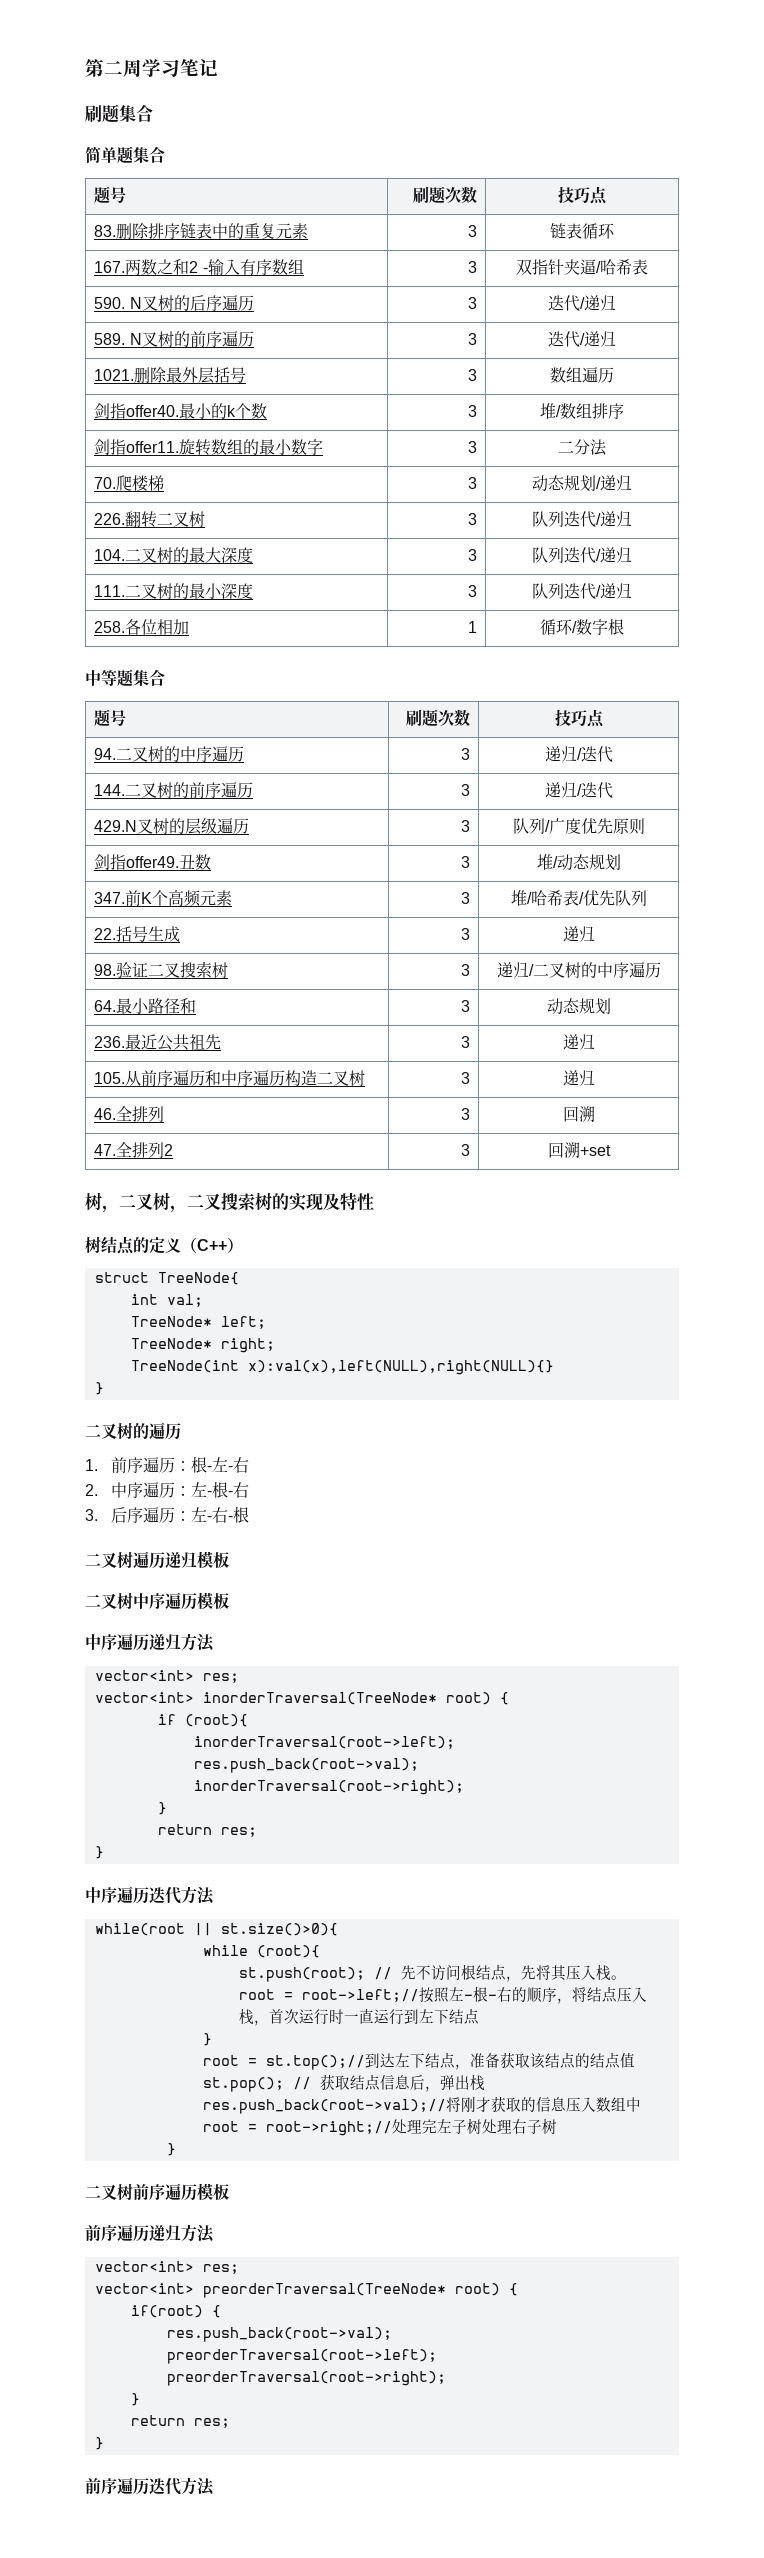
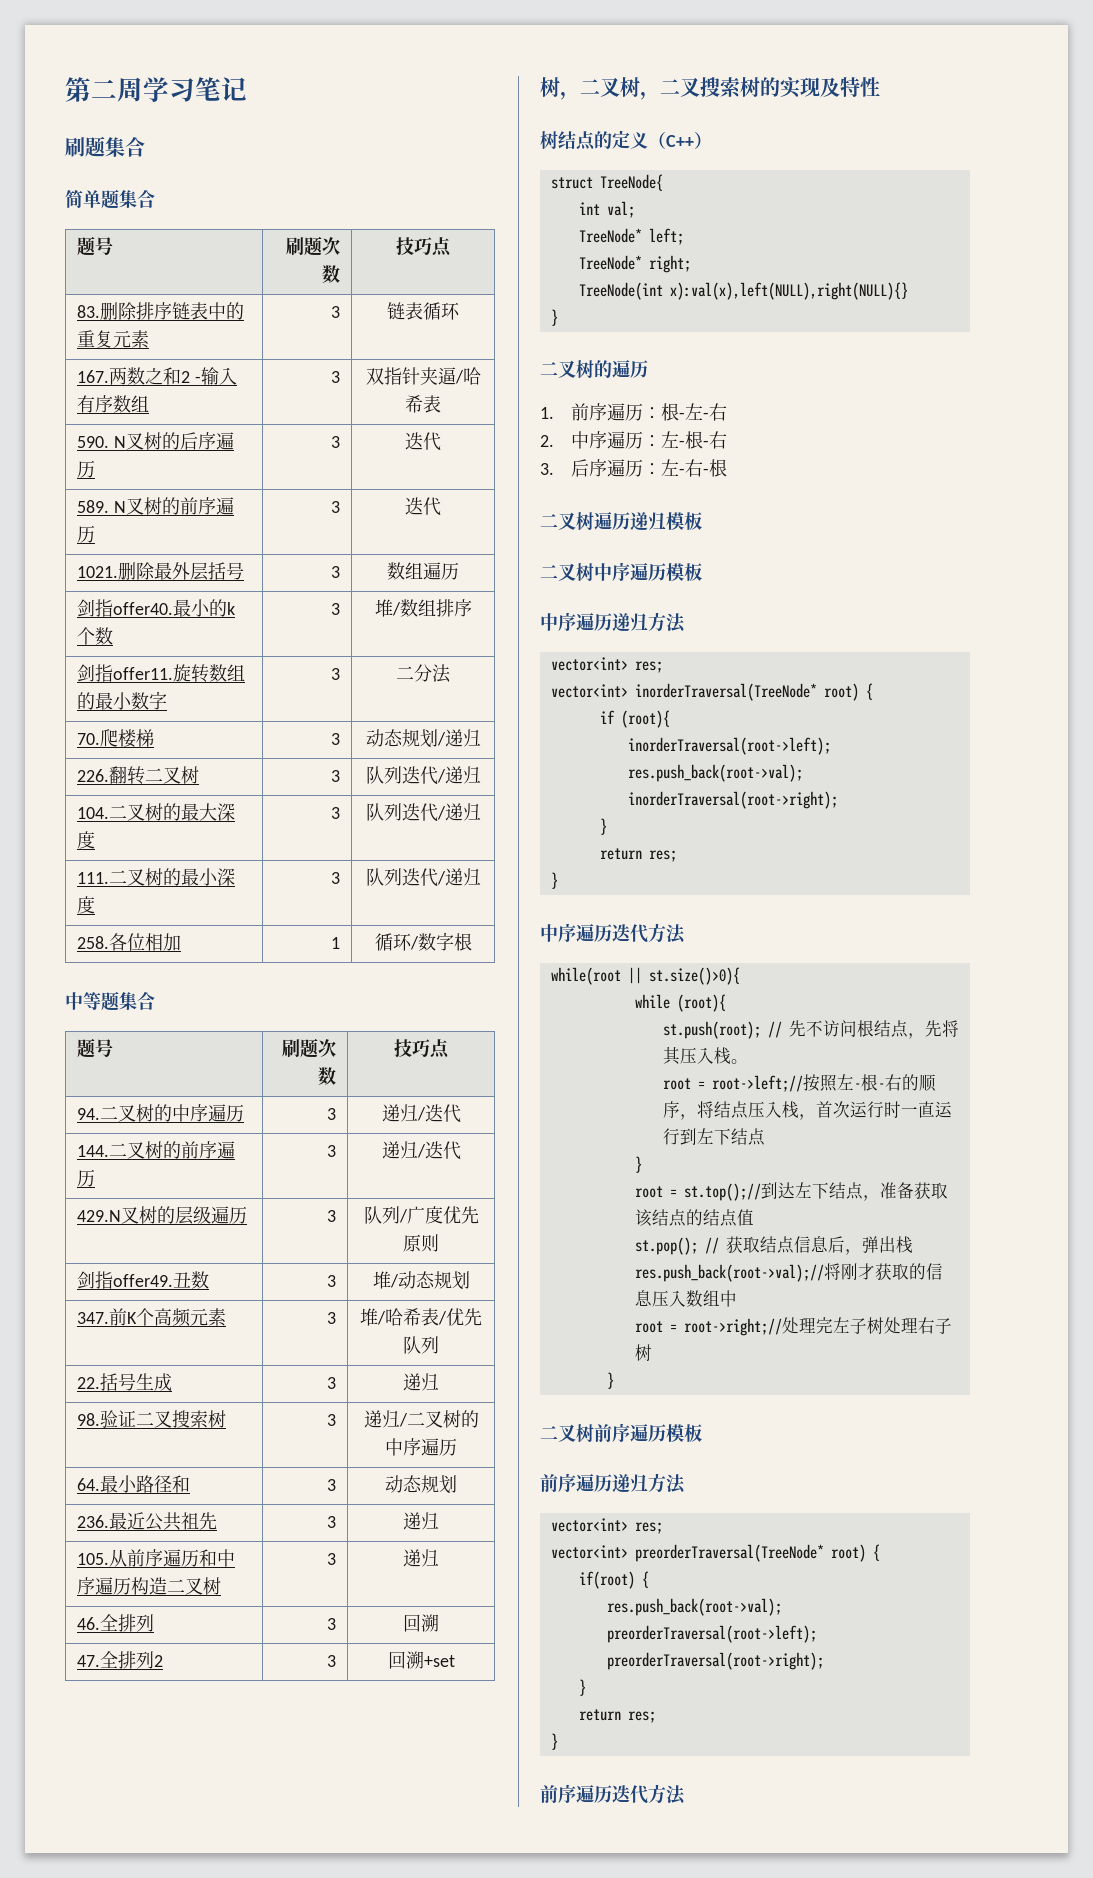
- 590. N叉树的后序遍历 | 3 | 迭代/递归
+ 590. N叉树的后序遍历 | 3 | 迭代
- 589. N叉树的前序遍历 | 3 | 迭代/递归
+ 589. N叉树的前序遍历 | 3 | 迭代

